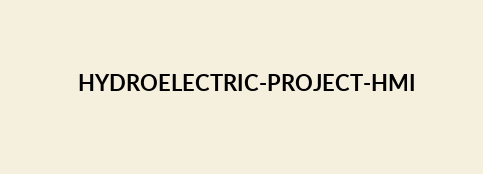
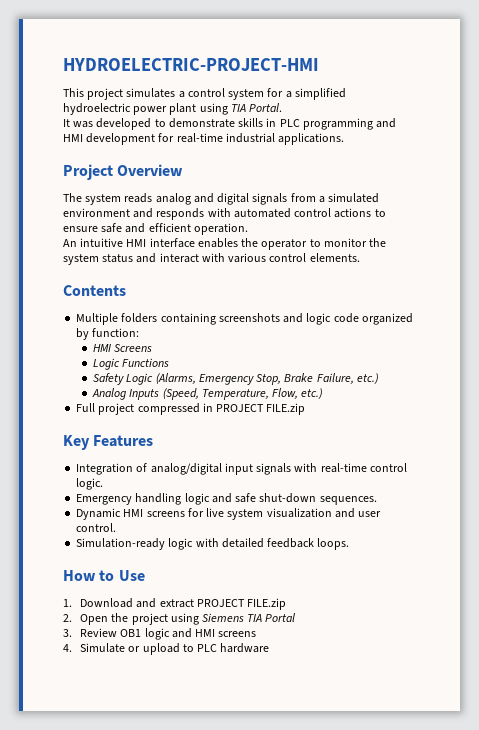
+ This project simulates a control system for a simplified hydroelectric power plant using TIA Portal.
+ It was developed to demonstrate skills in PLC programming and HMI development for real-time industrial applications.
+ Project Overview
+ The system reads analog and digital signals from a simulated environment and responds with automated control actions to ensure safe and efficient operation.
+ An intuitive HMI interface enables the operator to monitor the system status and interact with various control elements.
+ Contents
+ Multiple folders containing screenshots and logic code organized by function:
+ HMI Screens
+ Logic Functions
+ Safety Logic (Alarms, Emergency Stop, Brake Failure, etc.)
+ Analog Inputs (Speed, Temperature, Flow, etc.)
+ Full project compressed in PROJECT FILE.zip
+ Key Features
+ Integration of analog/digital input signals with real-time control logic.
+ Emergency handling logic and safe shut-down sequences.
+ Dynamic HMI screens for live system visualization and user control.
+ Simulation-ready logic with detailed feedback loops.
+ How to Use
+ 1. Download and extract PROJECT FILE.zip
+ 2. Open the project using Siemens TIA Portal
+ 3. Review OB1 logic and HMI screens
+ 4. Simulate or upload to PLC hardware

